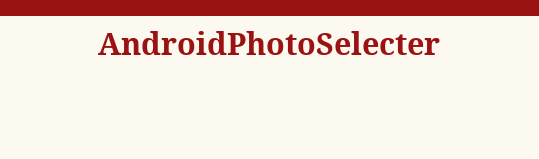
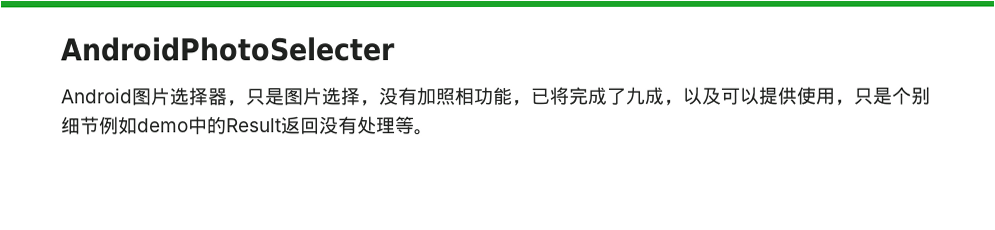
+ Android图片选择器，只是图片选择，没有加照相功能，已将完成了九成，以及可以提供使用，只是个别细节例如demo中的Result返回没有处理等。

